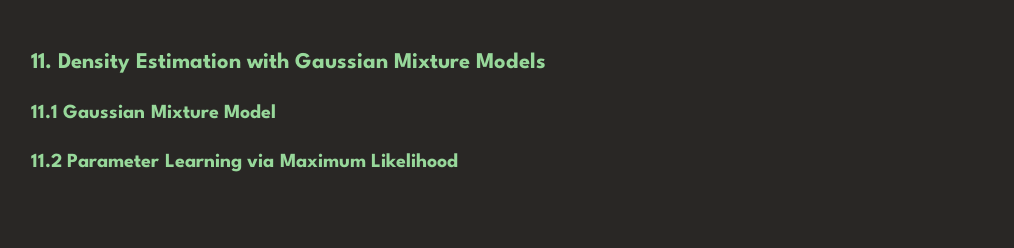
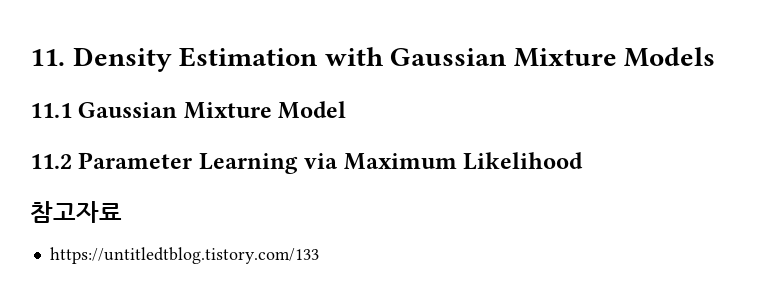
+ 참고자료
+ https://untitledtblog.tistory.com/133

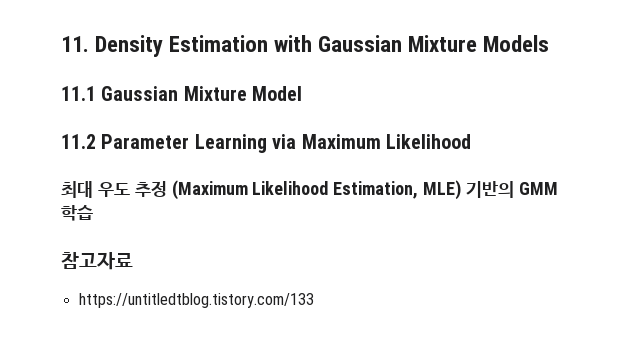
+ 최대 우도 추정 (Maximum Likelihood Estimation, MLE) 기반의 GMM 학습

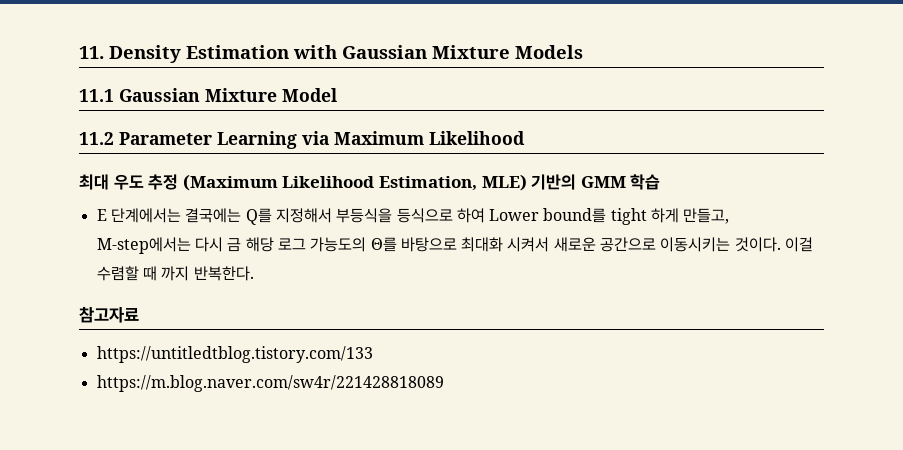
+ E 단계에서는 결국에는 Q를 지정해서 부등식을 등식으로 하여 Lower bound를 tight 하게 만들고, M-step에서는 다시 금 해당 로그 가능도의 Θ를 바탕으로 최대화 시켜서 새로운 공간으로 이동시키는 것이다. 이걸 수렴할 때 까지 반복한다.
+ https://m.blog.naver.com/sw4r/221428818089

